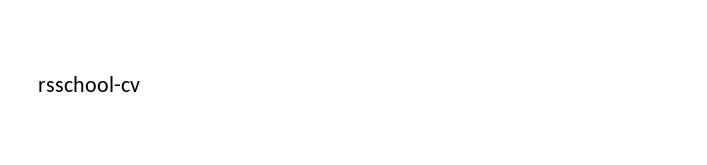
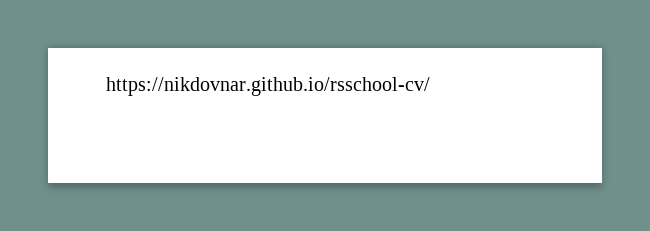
- rsschool-cv
+ https://nikdovnar.github.io/rsschool-cv/

